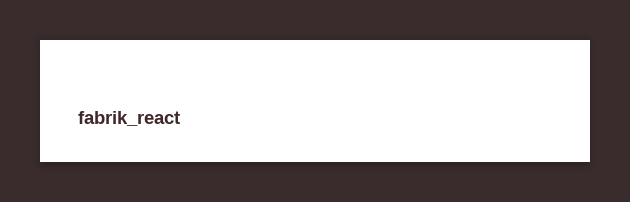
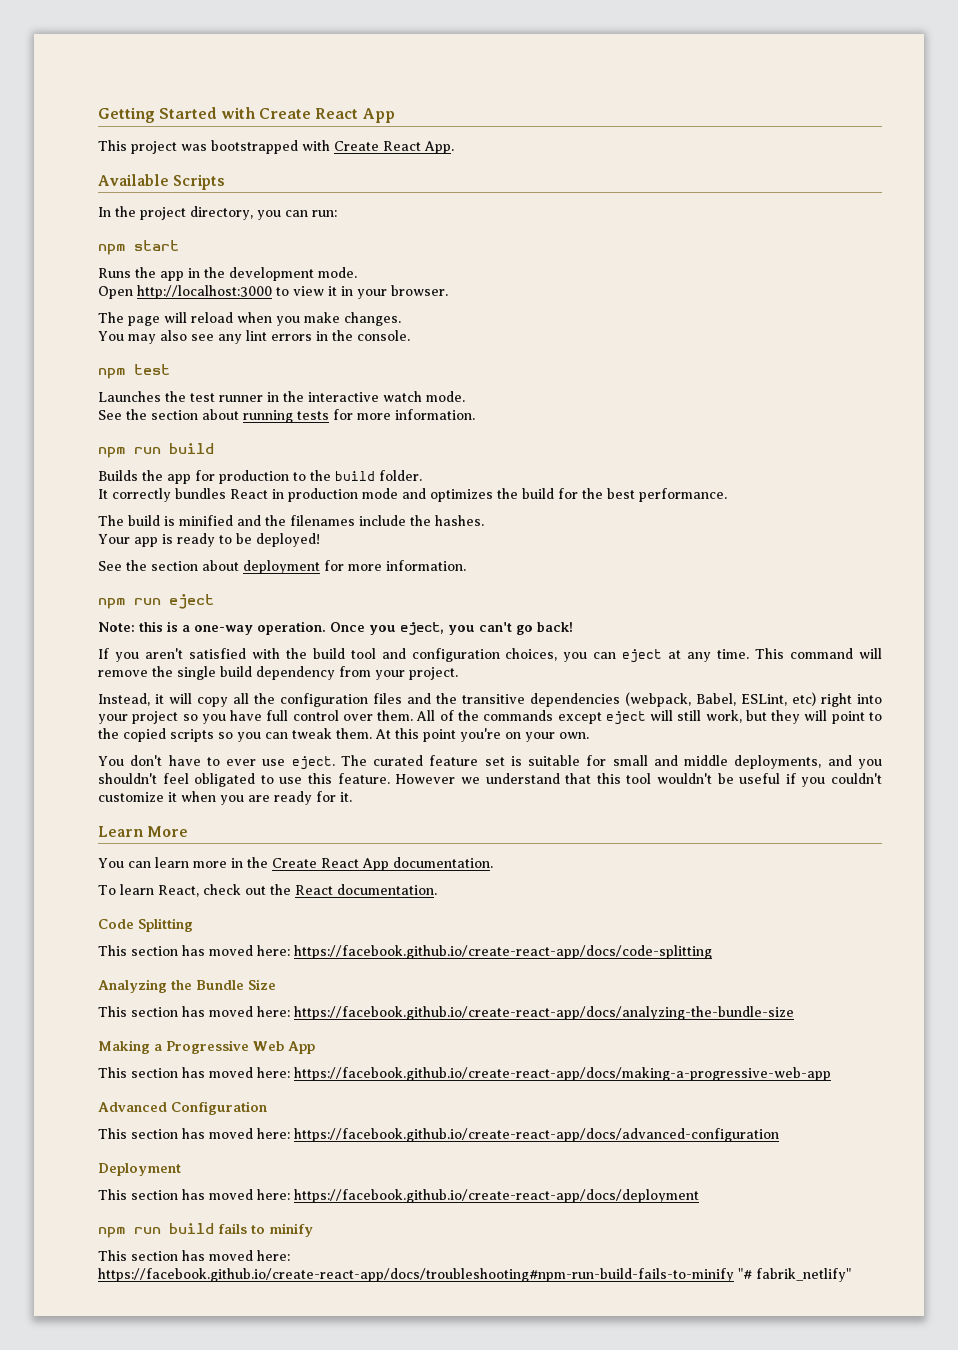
- fabrik_react
+ Getting Started with Create React App
+ This project was bootstrapped with Create React App.
+ Available Scripts
+ In the project directory, you can run:
+ npm start
+ Runs the app in the development mode.
+ Open http://localhost:3000 to view it in your browser.
+ The page will reload when you make changes.
+ You may also see any lint errors in the console.
+ npm test
+ Launches the test runner in the interactive watch mode.
+ See the section about running tests for more information.
+ npm run build
+ Builds the app for production to the build folder.
+ It correctly bundles React in production mode and optimizes the build for the best performance.
+ The build is minified and the filenames include the hashes.
+ Your app is ready to be deployed!
+ See the section about deployment for more information.
+ npm run eject
+ Note: this is a one-way operation. Once you eject, you can't go back!
+ If you aren't satisfied with the build tool and configuration choices, you can eject at any time. This command will remove the single build dependency from your project.
+ Instead, it will copy all the configuration files and the transitive dependencies (webpack, Babel, ESLint, etc) right into your project so you have full control over them. All of the commands except eject will still work, but they will point to the copied scripts so you can tweak them. At this point you're on your own.
+ You don't have to ever use eject. The curated feature set is suitable for small and middle deployments, and you shouldn't feel obligated to use this feature. However we understand that this tool wouldn't be useful if you couldn't customize it when you are ready for it.
+ Learn More
+ You can learn more in the Create React App documentation.
+ To learn React, check out the React documentation.
+ Code Splitting
+ This section has moved here: https://facebook.github.io/create-react-app/docs/code-splitting
+ Analyzing the Bundle Size
+ This section has moved here: https://facebook.github.io/create-react-app/docs/analyzing-the-bundle-size
+ Making a Progressive Web App
+ This section has moved here: https://facebook.github.io/create-react-app/docs/making-a-progressive-web-app
+ Advanced Configuration
+ This section has moved here: https://facebook.github.io/create-react-app/docs/advanced-configuration
+ Deployment
+ This section has moved here: https://facebook.github.io/create-react-app/docs/deployment
+ npm run build fails to minify
+ This section has moved here: https://facebook.github.io/create-react-app/docs/troubleshooting#npm-run-build-fails-to-minify "# fabrik_netlify"

